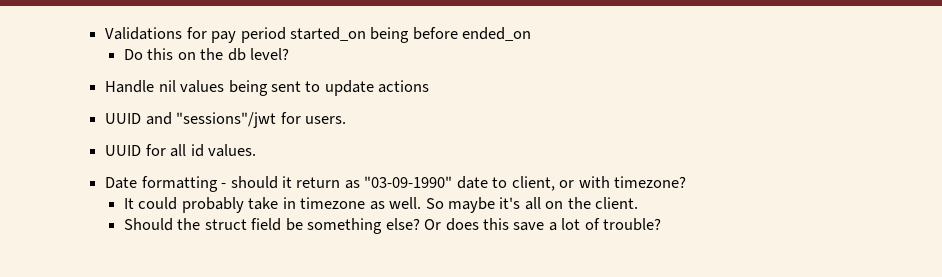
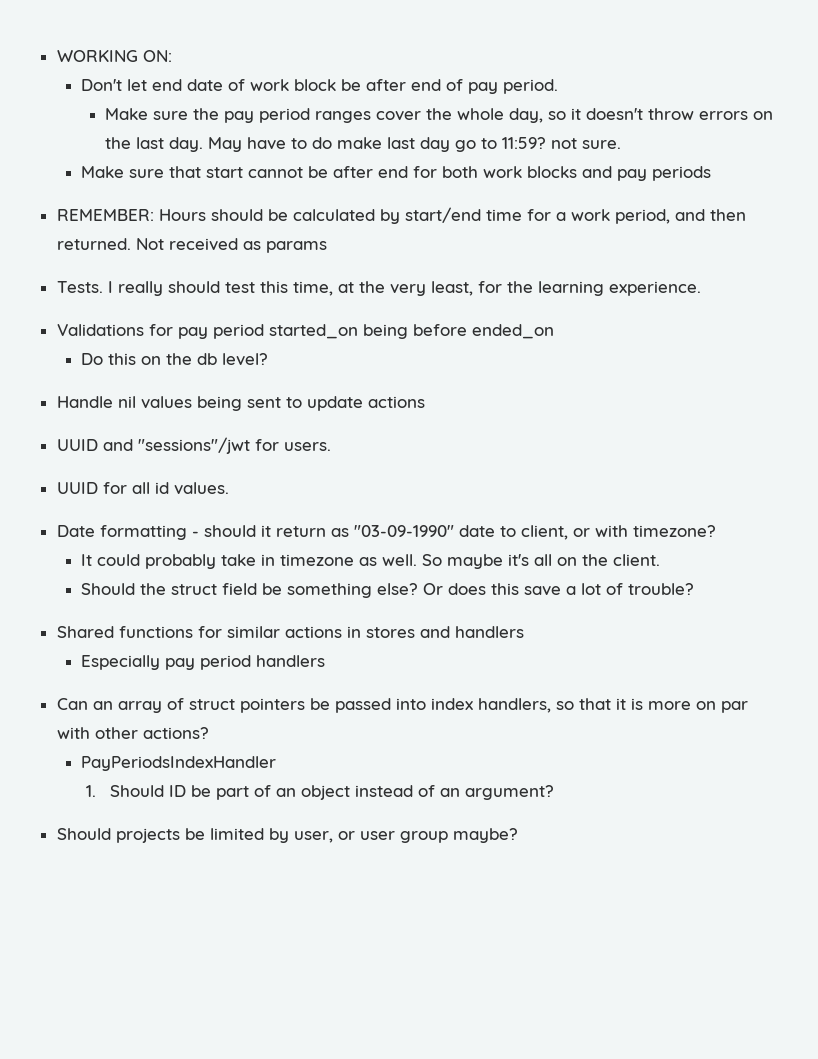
+ WORKING ON:
+ Don't let end date of work block be after end of pay period.
+ Make sure the pay period ranges cover the whole day, so it doesn't throw errors on the last day. May have to do make last day go to 11:59? not sure.
+ Make sure that start cannot be after end for both work blocks and pay periods
+ REMEMBER: Hours should be calculated by start/end time for a work period, and then returned. Not received as params
+ Tests. I really should test this time, at the very least, for the learning experience.
+ Shared functions for similar actions in stores and handlers
+ Especially pay period handlers
+ Can an array of struct pointers be passed into index handlers, so that it is more on par with other actions?
+ PayPeriodsIndexHandler
+ 1. Should ID be part of an object instead of an argument?
+ Should projects be limited by user, or user group maybe?

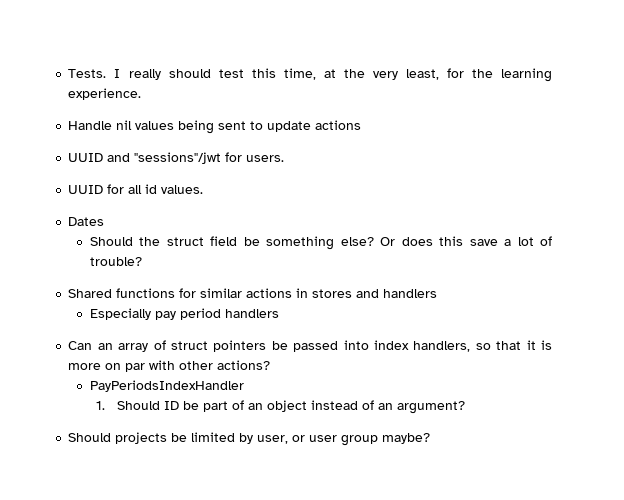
- WORKING ON:
- Don't let end date of work block be after end of pay period.
- Make sure the pay period ranges cover the whole day, so it doesn't throw errors on the last day. May have to do make last day go to 11:59? not sure.
- Make sure that start cannot be after end for both work blocks and pay periods
- REMEMBER: Hours should be calculated by start/end time for a work period, and then returned. Not received as params
- Validations for pay period started_on being before ended_on
- Do this on the db level?
- Date formatting - should it return as "03-09-1990" date to client, or with timezone?
- It could probably take in timezone as well. So maybe it's all on the client.
+ Dates

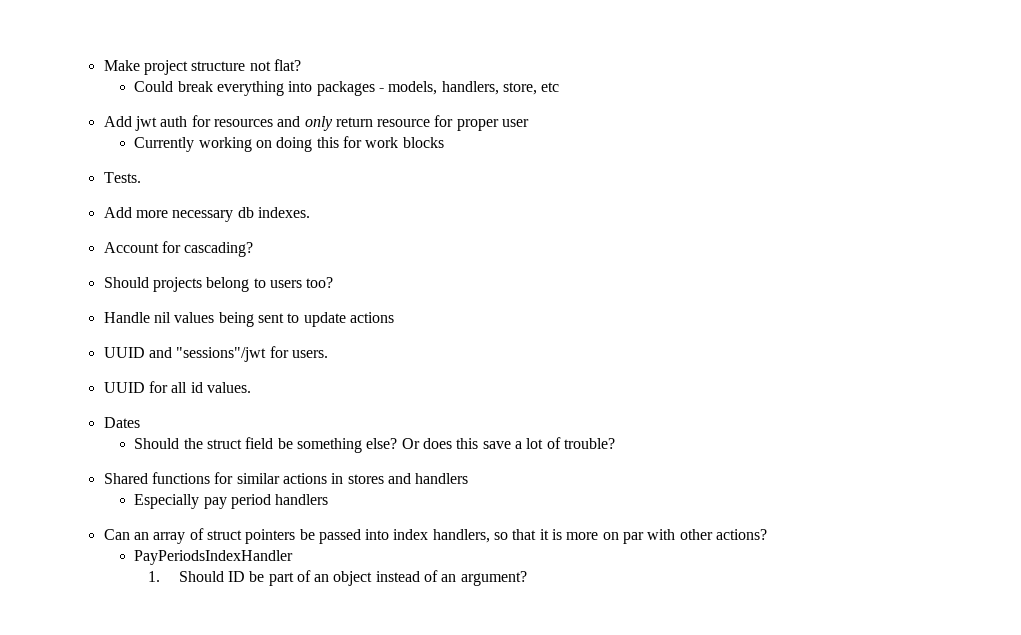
- Tests. I really should test this time, at the very least, for the learning experience.
+ Make project structure not flat?
+ Could break everything into packages - models, handlers, store, etc
+ Add jwt auth for resources and only return resource for proper user
+ Currently working on doing this for work blocks
+ Tests.
+ Add more necessary db indexes.
+ Account for cascading?
+ Should projects belong to users too?
- Should projects be limited by user, or user group maybe?

